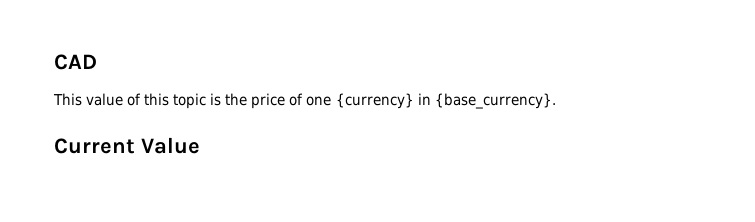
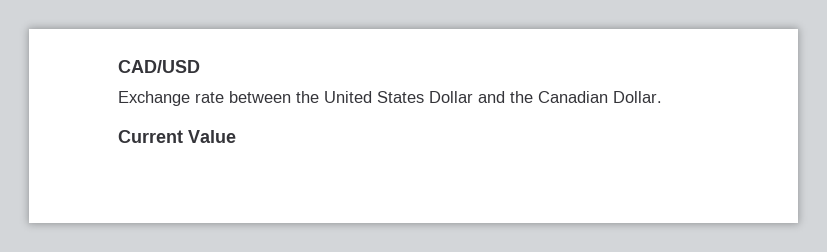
- CAD
- This value of this topic is the price of one {currency} in {base_currency}.
+ CAD/USD
+ Exchange rate between the United States Dollar and the Canadian Dollar.

